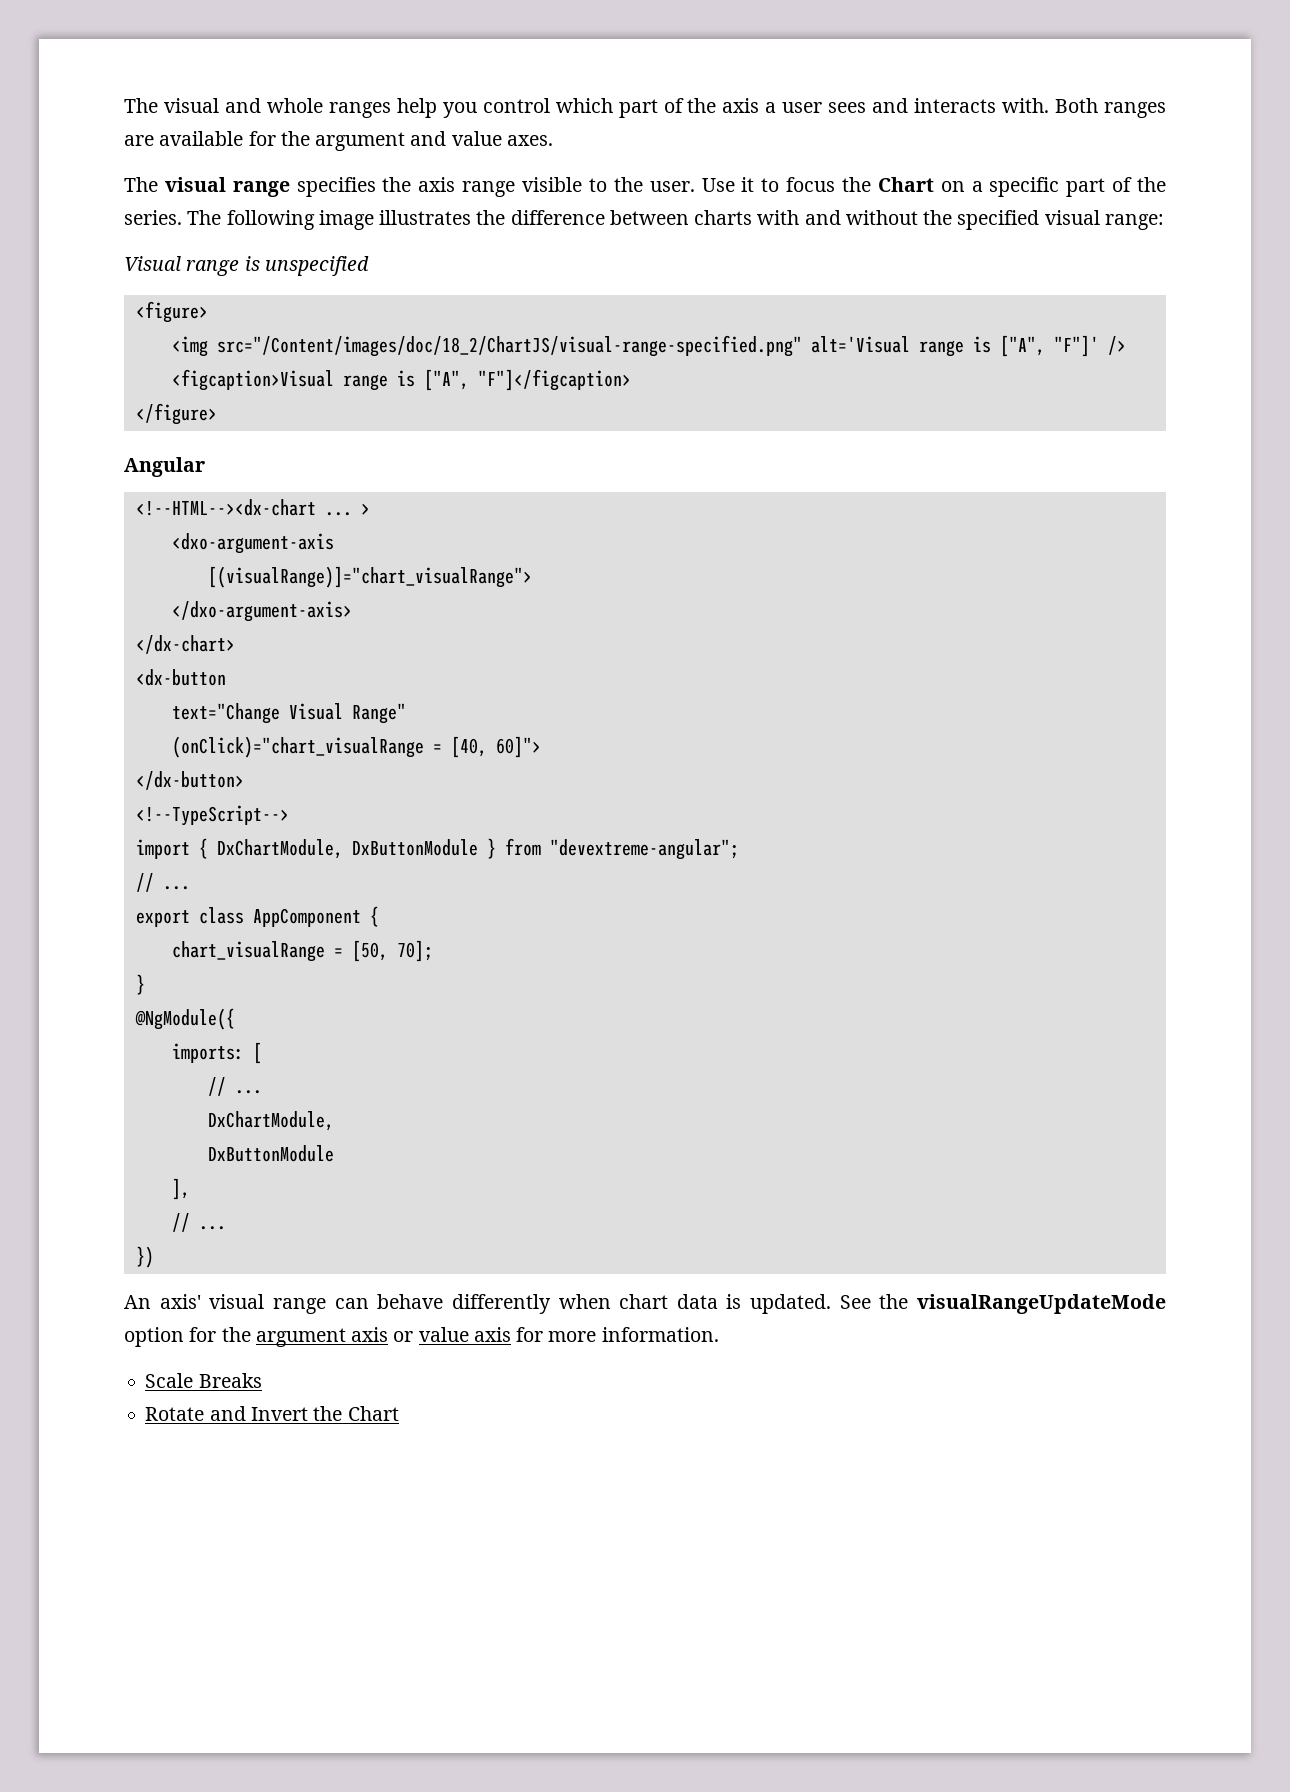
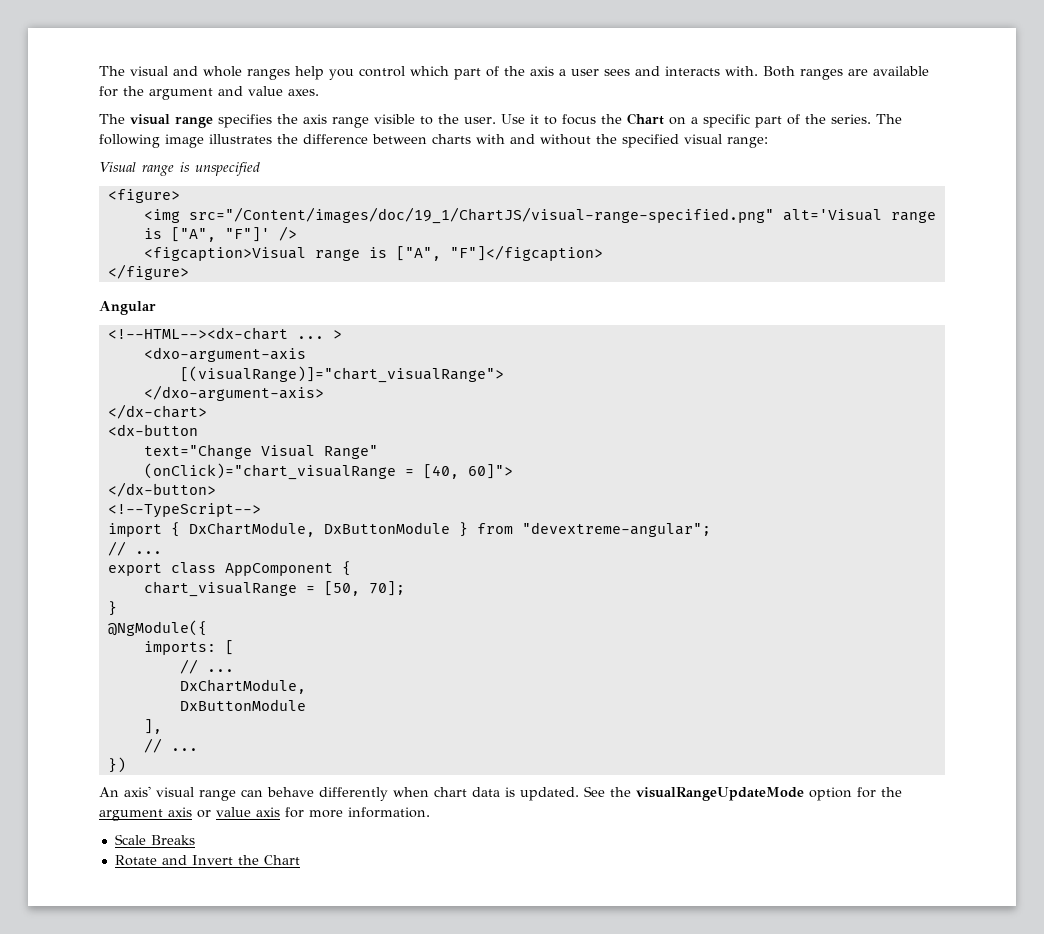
- <img src="/Content/images/doc/18_2/ChartJS/visual-range-specified.png" alt='Visual range is ["A", "F"]' />
+ <img src="/Content/images/doc/19_1/ChartJS/visual-range-specified.png" alt='Visual range is ["A", "F"]' />

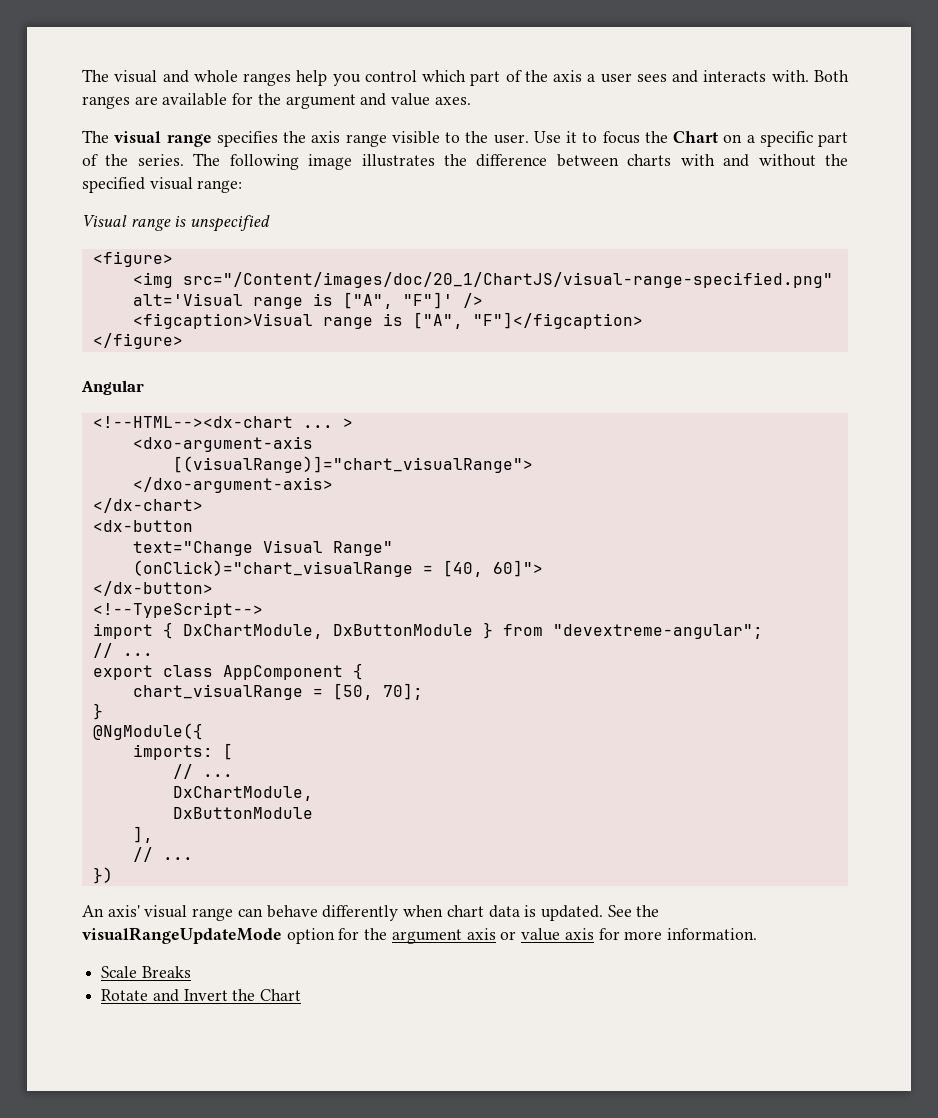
- <img src="/Content/images/doc/19_1/ChartJS/visual-range-specified.png" alt='Visual range is ["A", "F"]' />
+ <img src="/Content/images/doc/20_1/ChartJS/visual-range-specified.png" alt='Visual range is ["A", "F"]' />

